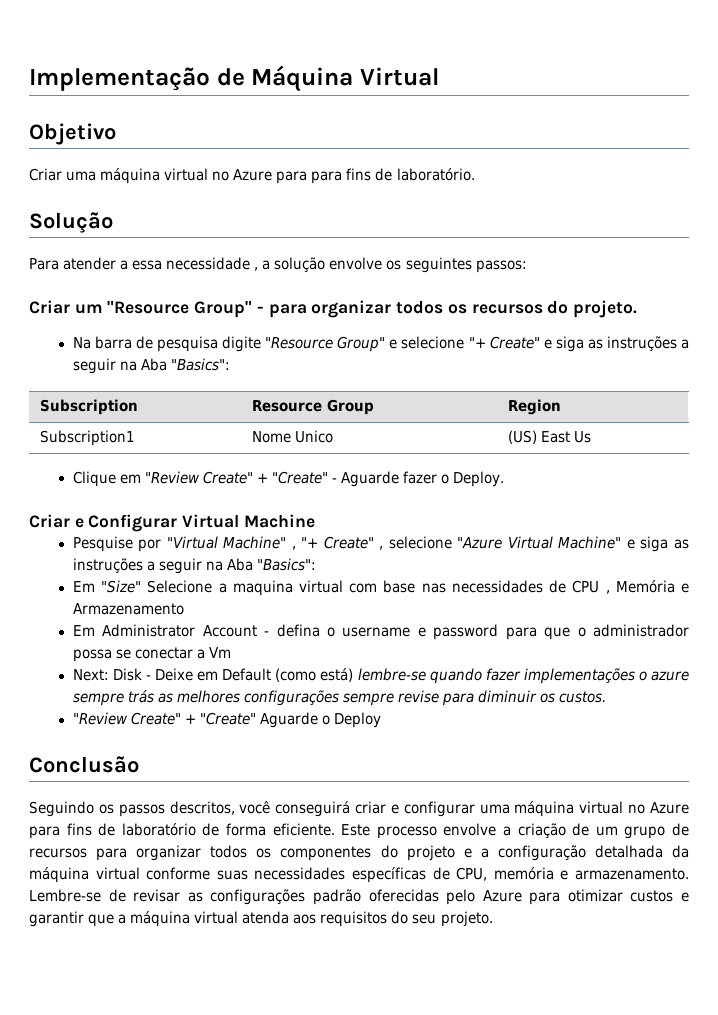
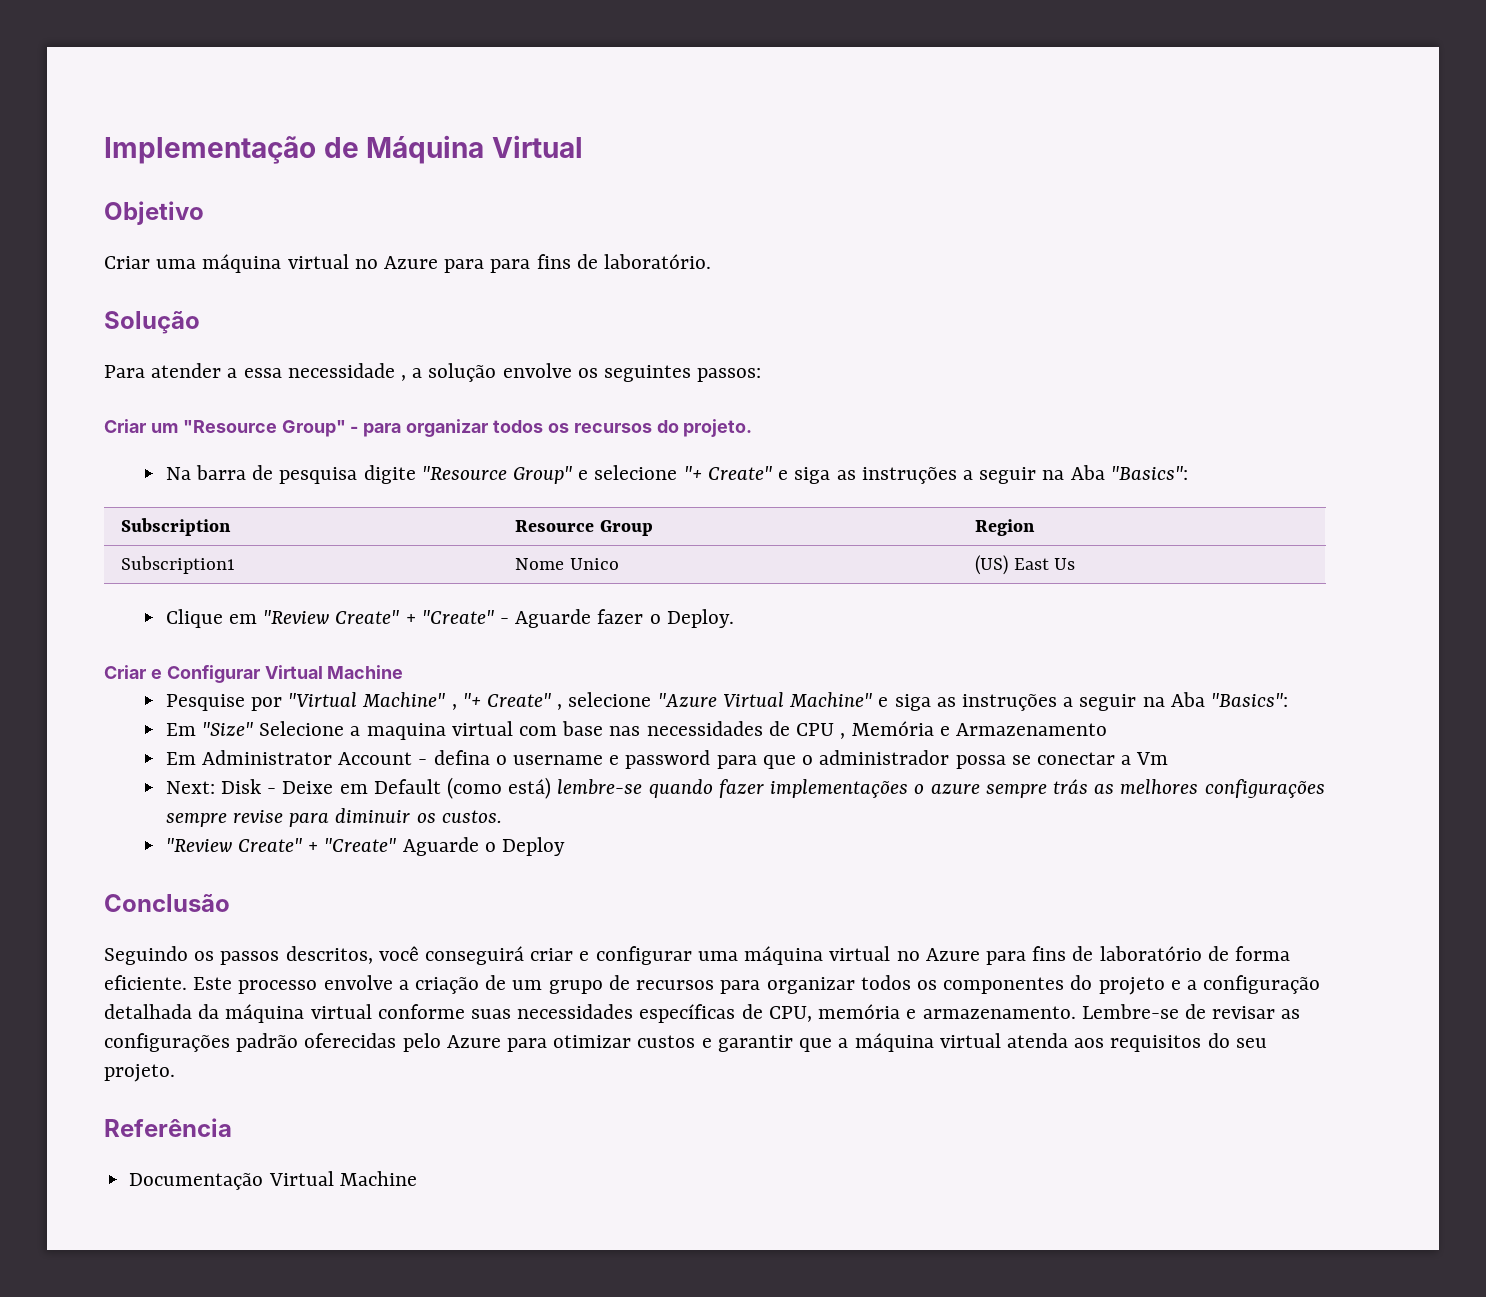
+ Referência
+ Documentação Virtual Machine

